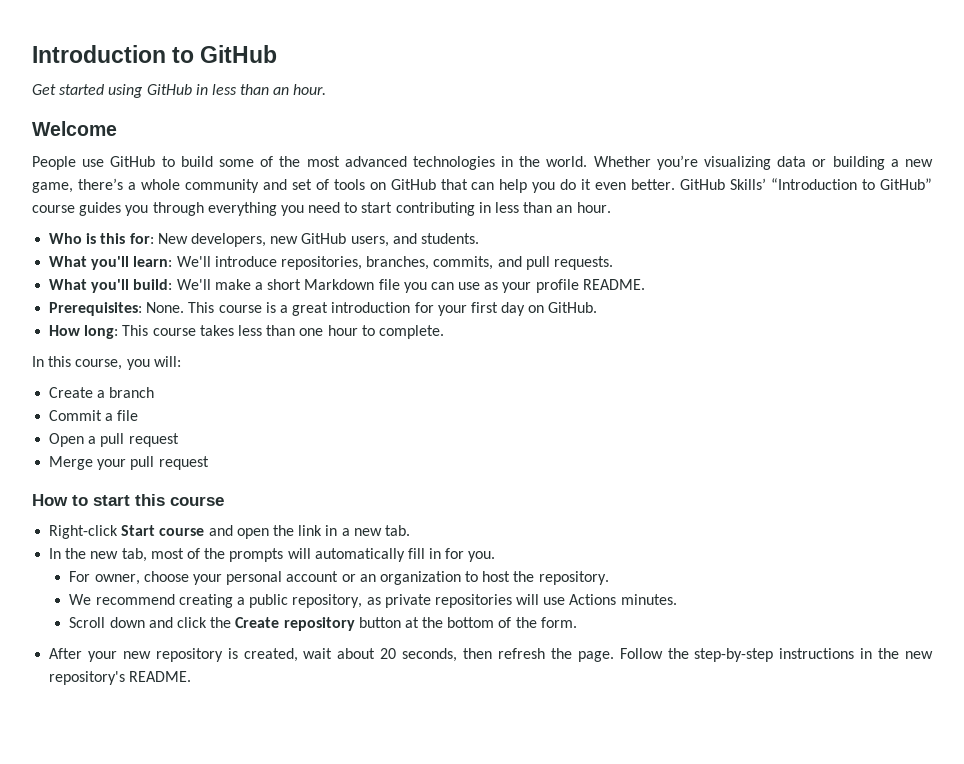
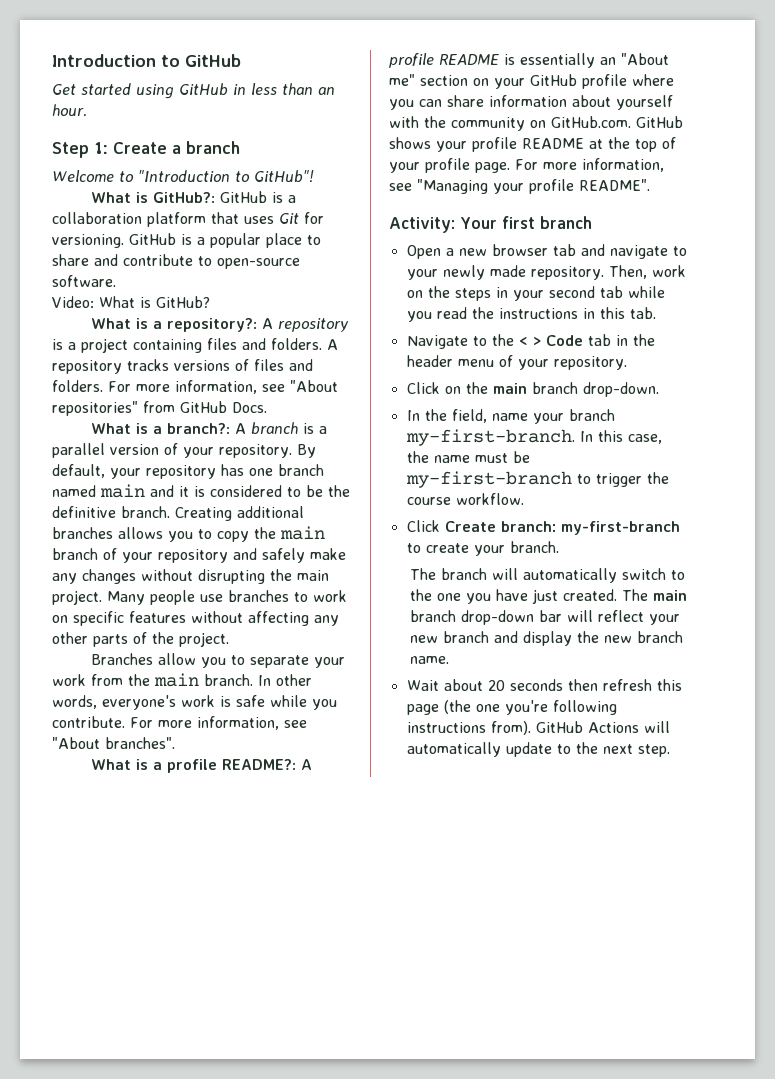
- Welcome
- People use GitHub to build some of the most advanced technologies in the world. Whether you’re visualizing data or building a new game, there’s a whole community and set of tools on GitHub that can help you do it even better. GitHub Skills’ “Introduction to GitHub” course guides you through everything you need to start contributing in less than an hour.
- Who is this for: New developers, new GitHub users, and students.
- What you'll learn: We'll introduce repositories, branches, commits, and pull requests.
- What you'll build: We'll make a short Markdown file you can use as your profile README.
- Prerequisites: None. This course is a great introduction for your first day on GitHub.
- How long: This course takes less than one hour to complete.
- In this course, you will:
- Create a branch
- Commit a file
- Open a pull request
- Merge your pull request
- How to start this course
- Right-click Start course and open the link in a new tab.
- In the new tab, most of the prompts will automatically fill in for you.
- For owner, choose your personal account or an organization to host the repository.
- We recommend creating a public repository, as private repositories will use Actions minutes.
- Scroll down and click the Create repository button at the bottom of the form.
- After your new repository is created, wait about 20 seconds, then refresh the page. Follow the step-by-step instructions in the new repository's README.
+ Step 1: Create a branch
+ Welcome to "Introduction to GitHub"!
+ What is GitHub?: GitHub is a collaboration platform that uses Git for versioning. GitHub is a popular place to share and contribute to open-source software.
+ Video: What is GitHub?
+ What is a repository?: A repository is a project containing files and folders. A repository tracks versions of files and folders. For more information, see "About repositories" from GitHub Docs.
+ What is a branch?: A branch is a parallel version of your repository. By default, your repository has one branch named main and it is considered to be the definitive branch. Creating additional branches allows you to copy the main branch of your repository and safely make any changes without disrupting the main project. Many people use branches to work on specific features without affecting any other parts of the project.
+ Branches allow you to separate your work from the main branch. In other words, everyone's work is safe while you contribute. For more information, see "About branches".
+ What is a profile README?: A profile README is essentially an "About me" section on your GitHub profile where you can share information about yourself with the community on GitHub.com. GitHub shows your profile README at the top of your profile page. For more information, see "Managing your profile README".
+ Activity: Your first branch
+ Open a new browser tab and navigate to your newly made repository. Then, work on the steps in your second tab while you read the instructions in this tab.
+ Navigate to the < > Code tab in the header menu of your repository.
+ Click on the main branch drop-down.
+ In the field, name your branch my-first-branch. In this case, the name must be my-first-branch to trigger the course workflow.
+ Click Create branch: my-first-branch to create your branch.
+ The branch will automatically switch to the one you have just created. The main branch drop-down bar will reflect your new branch and display the new branch name.
+ Wait about 20 seconds then refresh this page (the one you're following instructions from). GitHub Actions will automatically update to the next step.

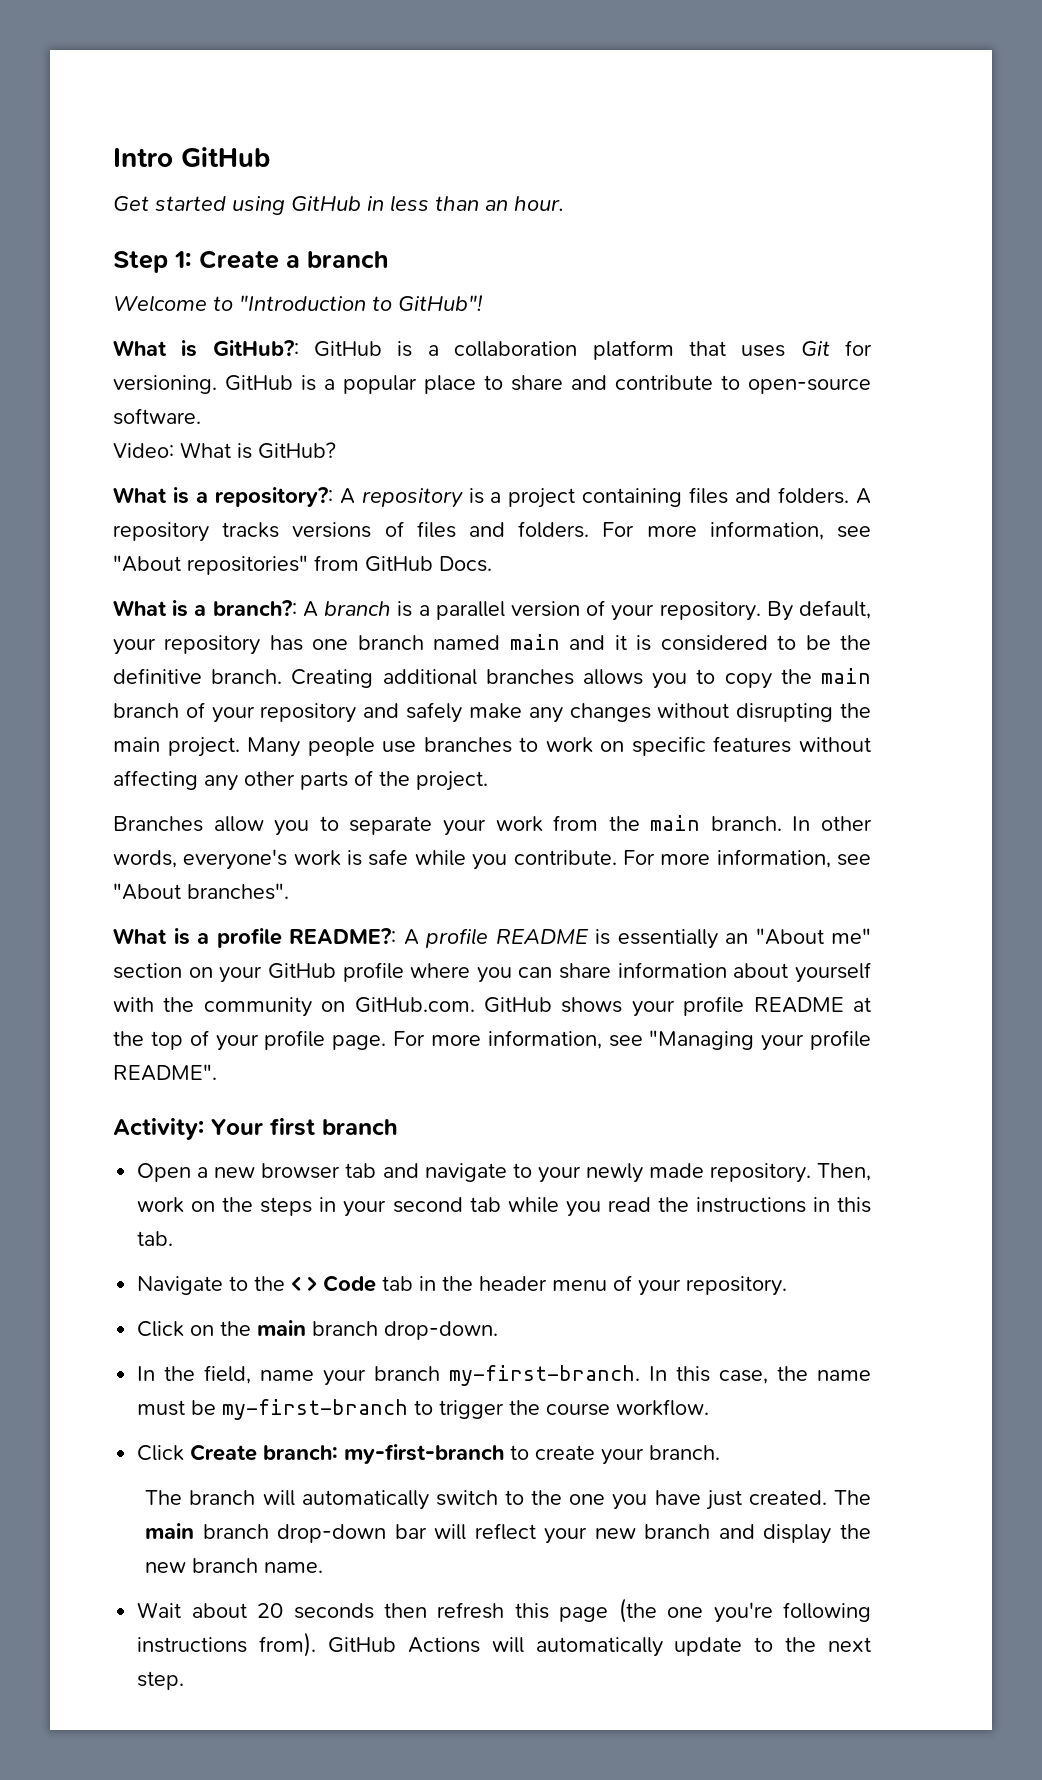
- Introduction to GitHub
+ Intro GitHub

